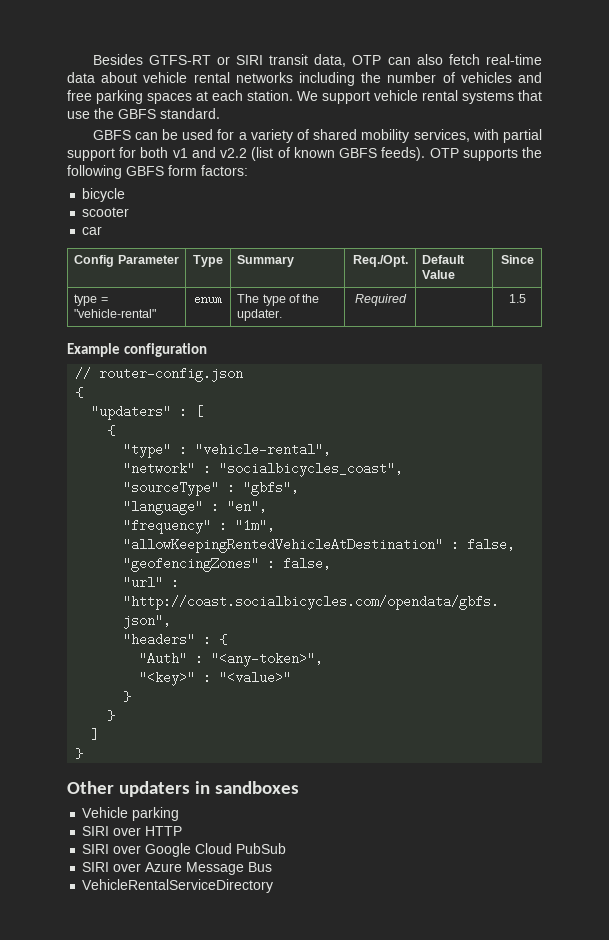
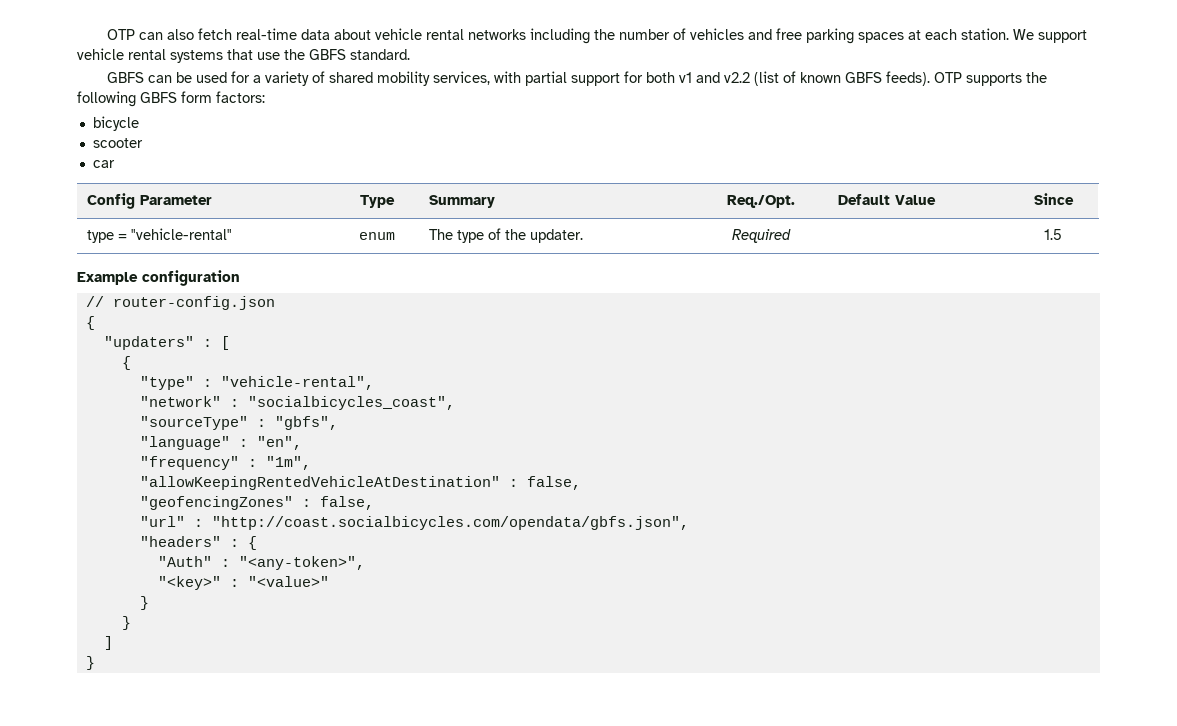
- Besides GTFS-RT or SIRI transit data, OTP can also fetch real-time data about vehicle rental networks including the number of vehicles and free parking spaces at each station.
+ OTP can also fetch real-time data about vehicle rental networks including the number of vehicles and free parking spaces at each station.
- Other updaters in sandboxes
- Vehicle parking
- SIRI over HTTP
- SIRI over Google Cloud PubSub
- SIRI over Azure Message Bus
- VehicleRentalServiceDirectory

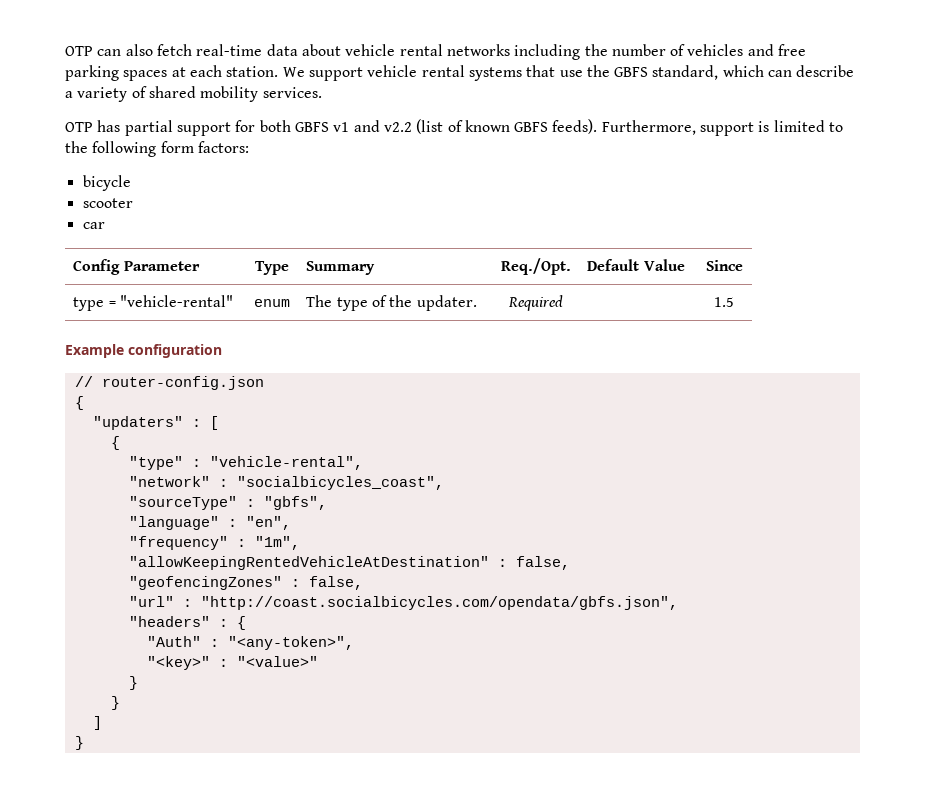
- We support vehicle rental systems that use the GBFS standard.
- GBFS can be used for a variety of shared mobility services, with partial support for both v1 and v2.2 (list of known GBFS feeds).
+ We support vehicle rental systems that use the GBFS standard, which can describe a variety of shared mobility services.
+ OTP has partial support for both GBFS v1 and v2.2 (list of known GBFS feeds).
- OTP supports the following GBFS form factors:
+ Furthermore, support is limited to the following form factors:

